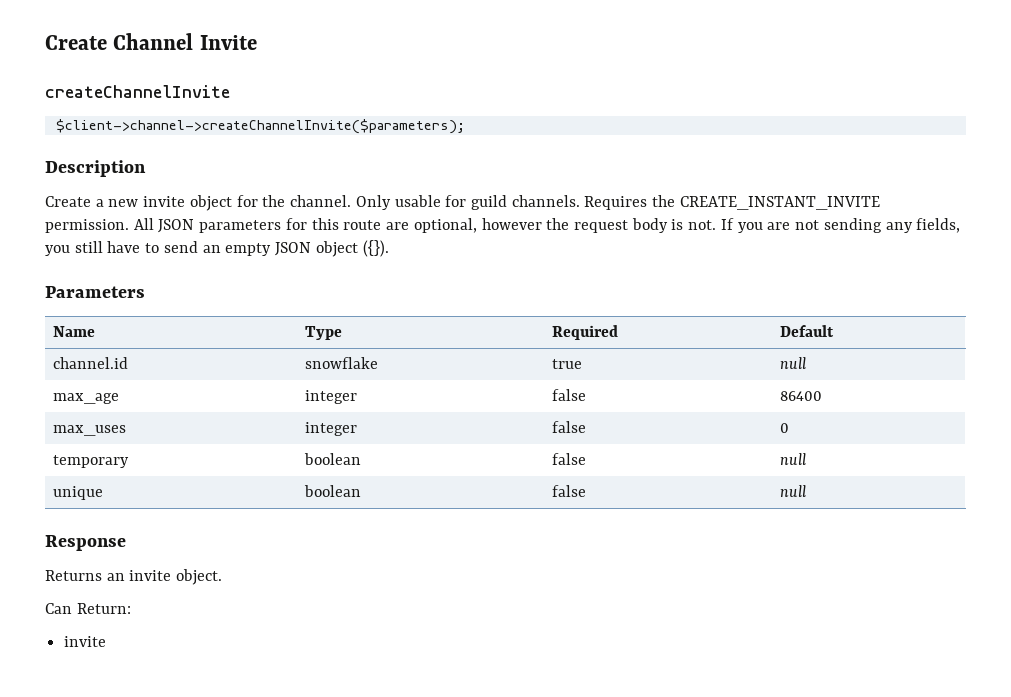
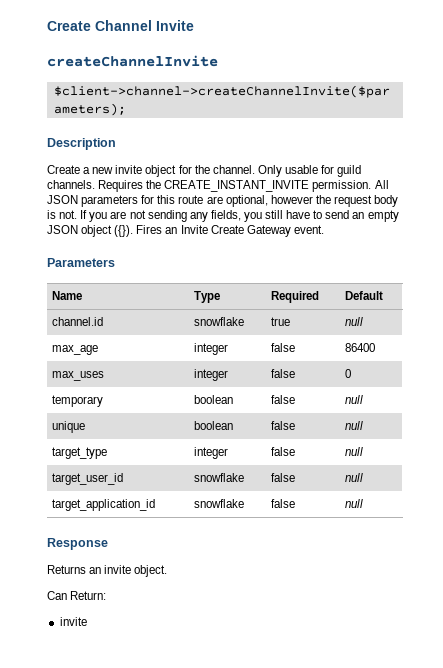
+ Fires an Invite Create Gateway event.
+ target_type | integer | false | null
+ target_user_id | snowflake | false | null
+ target_application_id | snowflake | false | null

